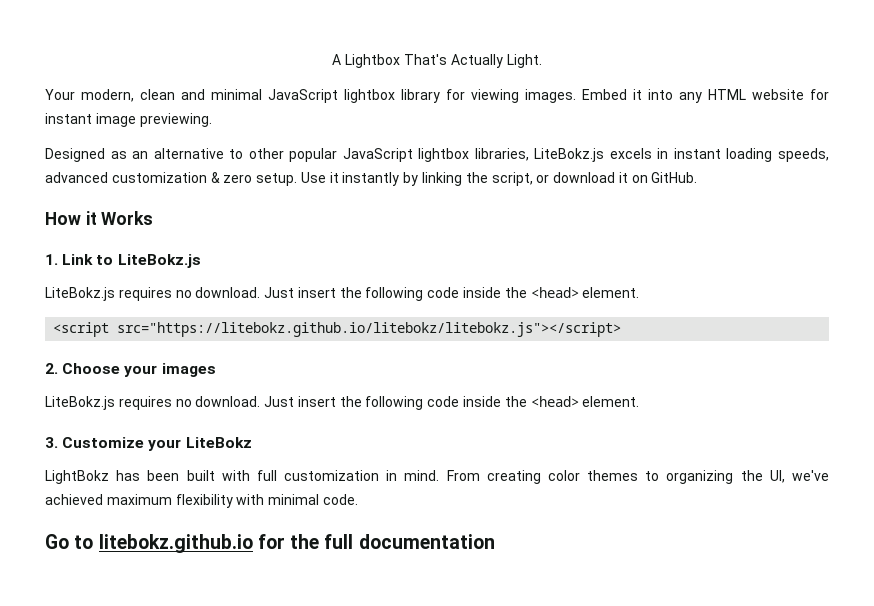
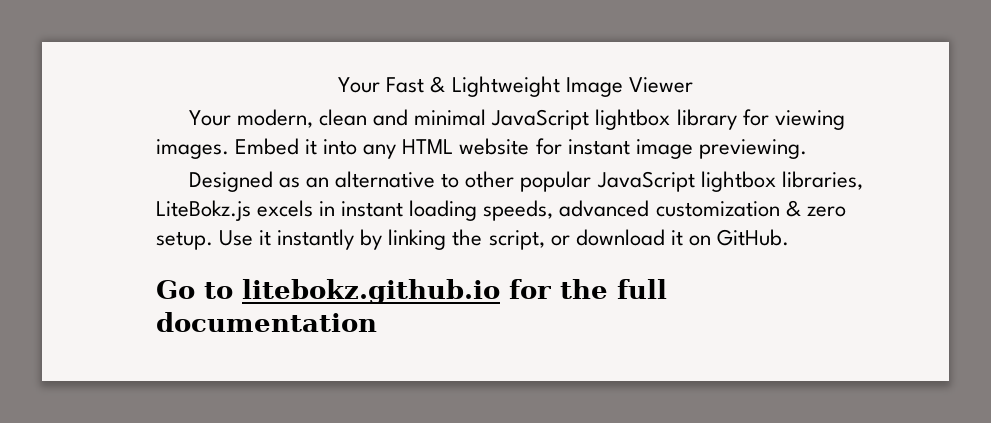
- A Lightbox That's Actually Light.
+ Your Fast & Lightweight Image Viewer
- How it Works
- 1. Link to LiteBokz.js
- LiteBokz.js requires no download. Just insert the following code inside the <head> element.
- <script src="https://litebokz.github.io/litebokz/litebokz.js"></script>
- 2. Choose your images
- LiteBokz.js requires no download. Just insert the following code inside the <head> element.
- 3. Customize your LiteBokz
- LightBokz has been built with full customization in mind. From creating color themes to organizing the UI, we've achieved maximum flexibility with minimal code.

